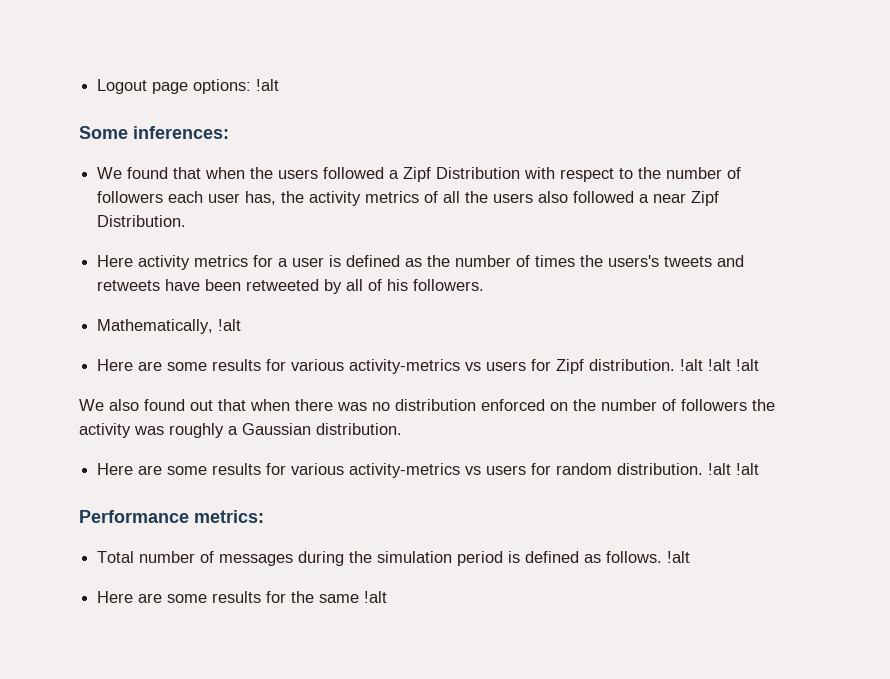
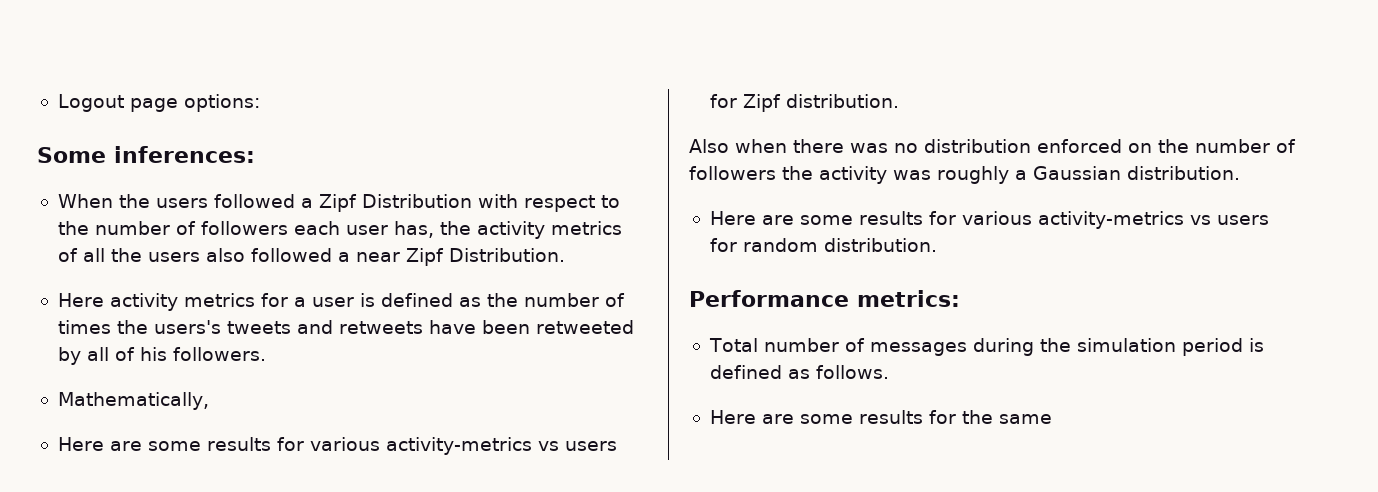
- Logout page options: !alt
+ Logout page options:
- We found that when the users followed a Zipf Distribution with respect to the number of followers each user has, the activity metrics of all the users also followed a near Zipf Distribution.
+ When the users followed a Zipf Distribution with respect to the number of followers each user has, the activity metrics of all the users also followed a near Zipf Distribution.
- Mathematically, !alt
+ Mathematically,
- Here are some results for various activity-metrics vs users for Zipf distribution. !alt !alt !alt
- We also found out that when there was no distribution enforced on the number of followers the activity was roughly a Gaussian distribution.
+ Here are some results for various activity-metrics vs users for Zipf distribution.
+ Also when there was no distribution enforced on the number of followers the activity was roughly a Gaussian distribution.
- Here are some results for various activity-metrics vs users for random distribution. !alt !alt
+ Here are some results for various activity-metrics vs users for random distribution.
- Total number of messages during the simulation period is defined as follows. !alt
+ Total number of messages during the simulation period is defined as follows.
- Here are some results for the same !alt
+ Here are some results for the same

